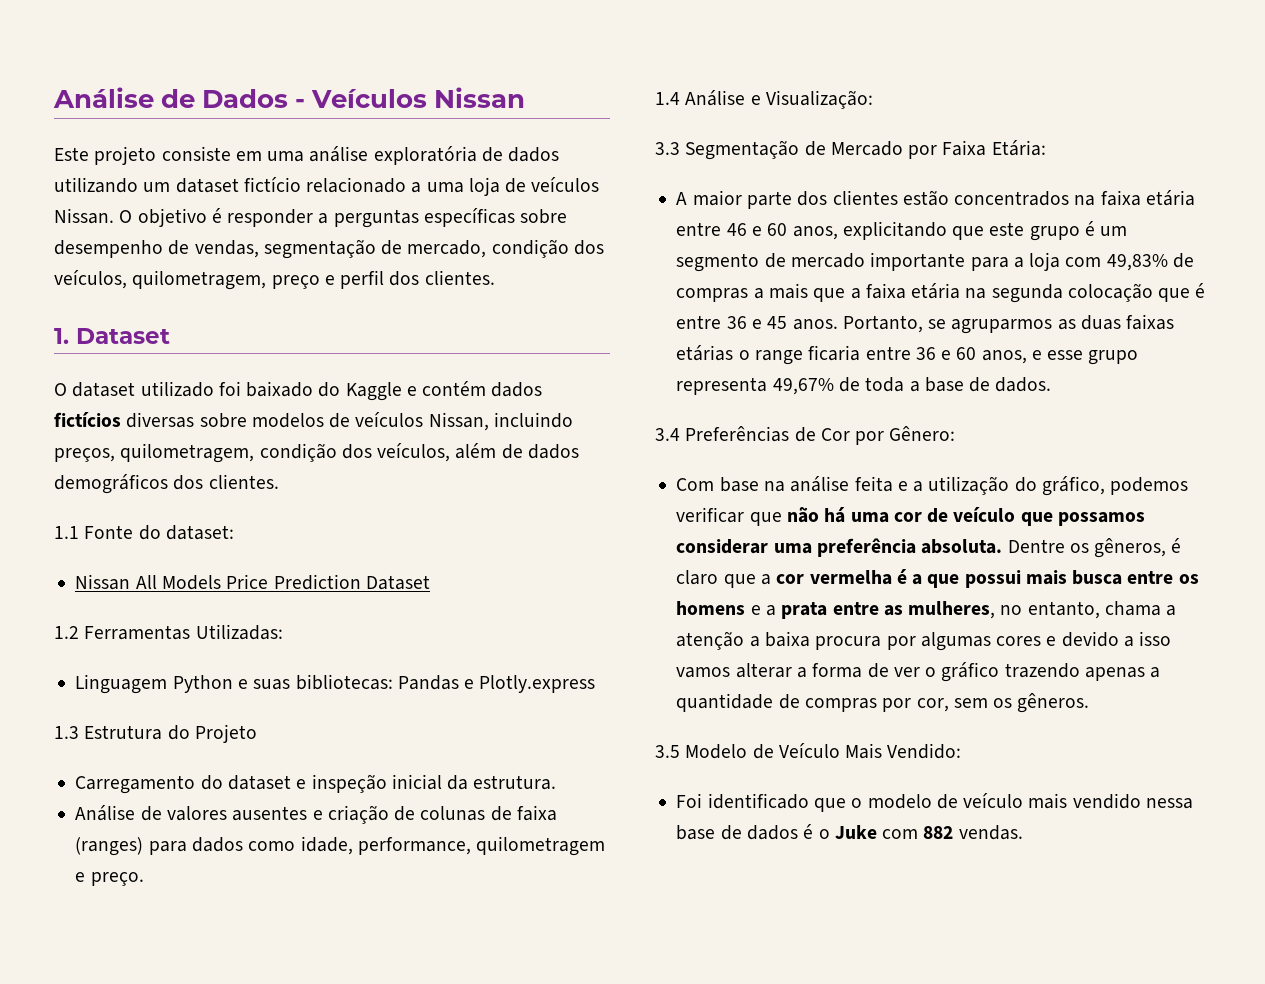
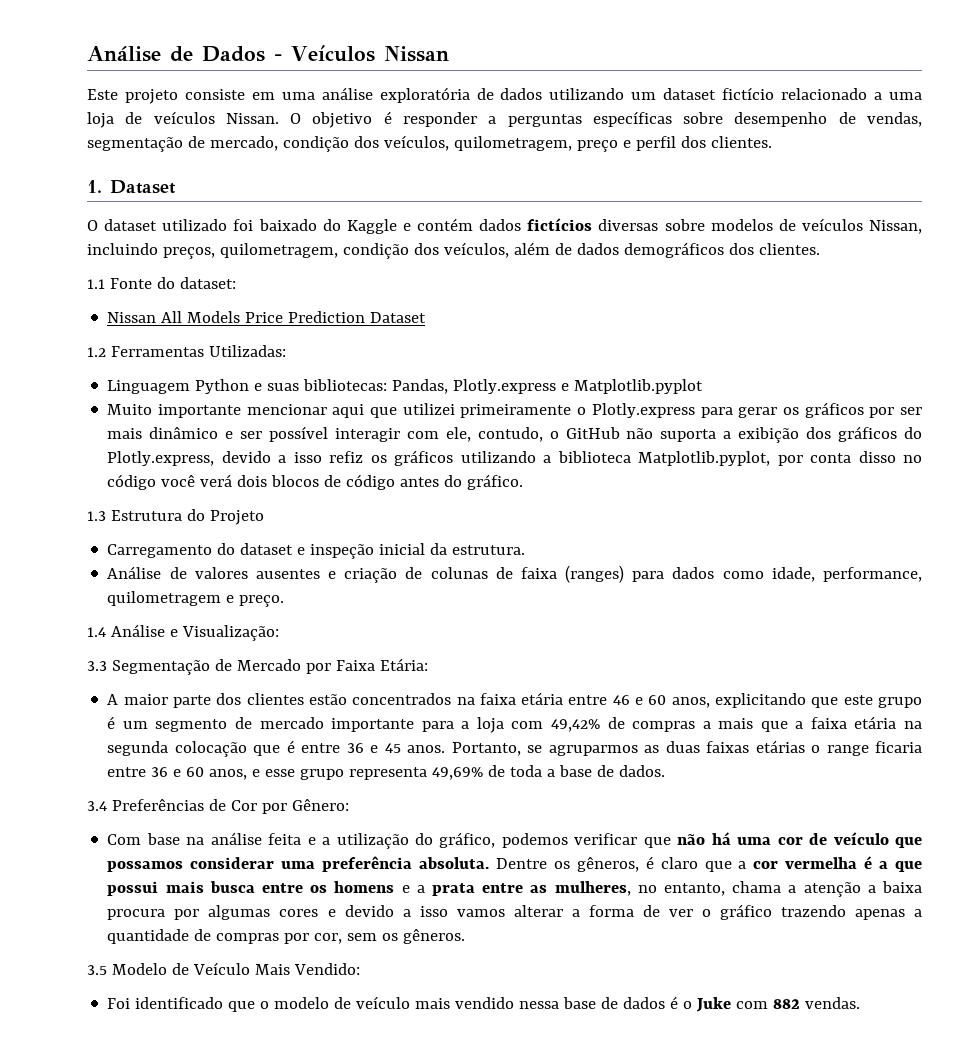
- Linguagem Python e suas bibliotecas: Pandas e Plotly.express
+ Linguagem Python e suas bibliotecas: Pandas, Plotly.express e Matplotlib.pyplot
+ Muito importante mencionar aqui que utilizei primeiramente o Plotly.express para gerar os gráficos por ser mais dinâmico e ser possível interagir com ele, contudo, o GitHub não suporta a exibição dos gráficos do Plotly.express, devido a isso refiz os gráficos utilizando a biblioteca Matplotlib.pyplot, por conta disso no código você verá dois blocos de código antes do gráfico.
- A maior parte dos clientes estão concentrados na faixa etária entre 46 e 60 anos, explicitando que este grupo é um segmento de mercado importante para a loja com 49,83% de compras a mais que a faixa etária na segunda colocação que é entre 36 e 45 anos.
+ A maior parte dos clientes estão concentrados na faixa etária entre 46 e 60 anos, explicitando que este grupo é um segmento de mercado importante para a loja com 49,42% de compras a mais que a faixa etária na segunda colocação que é entre 36 e 45 anos.
- Portanto, se agruparmos as duas faixas etárias o range ficaria entre 36 e 60 anos, e esse grupo representa 49,67% de toda a base de dados.
+ Portanto, se agruparmos as duas faixas etárias o range ficaria entre 36 e 60 anos, e esse grupo representa 49,69% de toda a base de dados.

